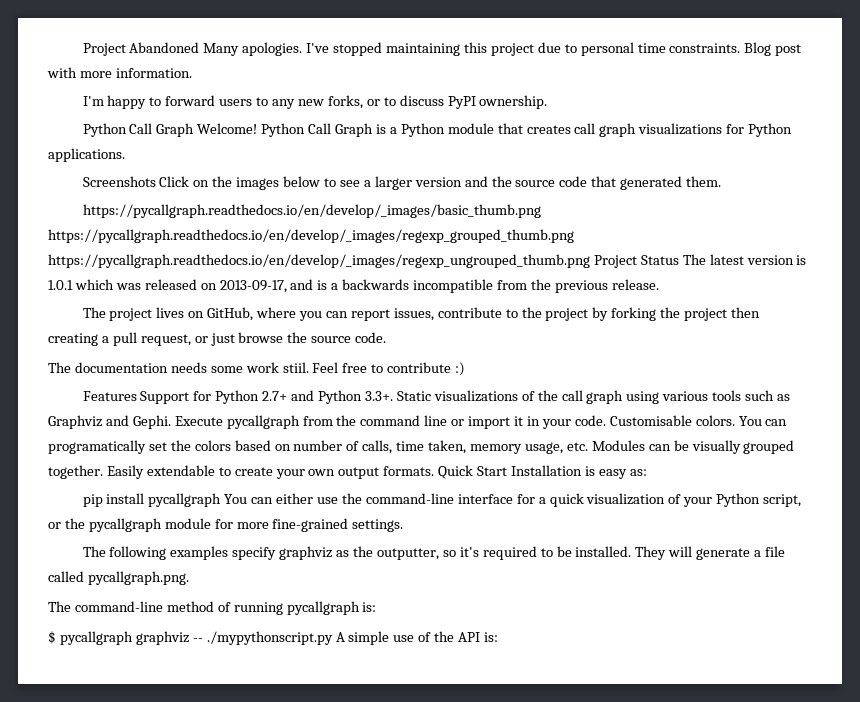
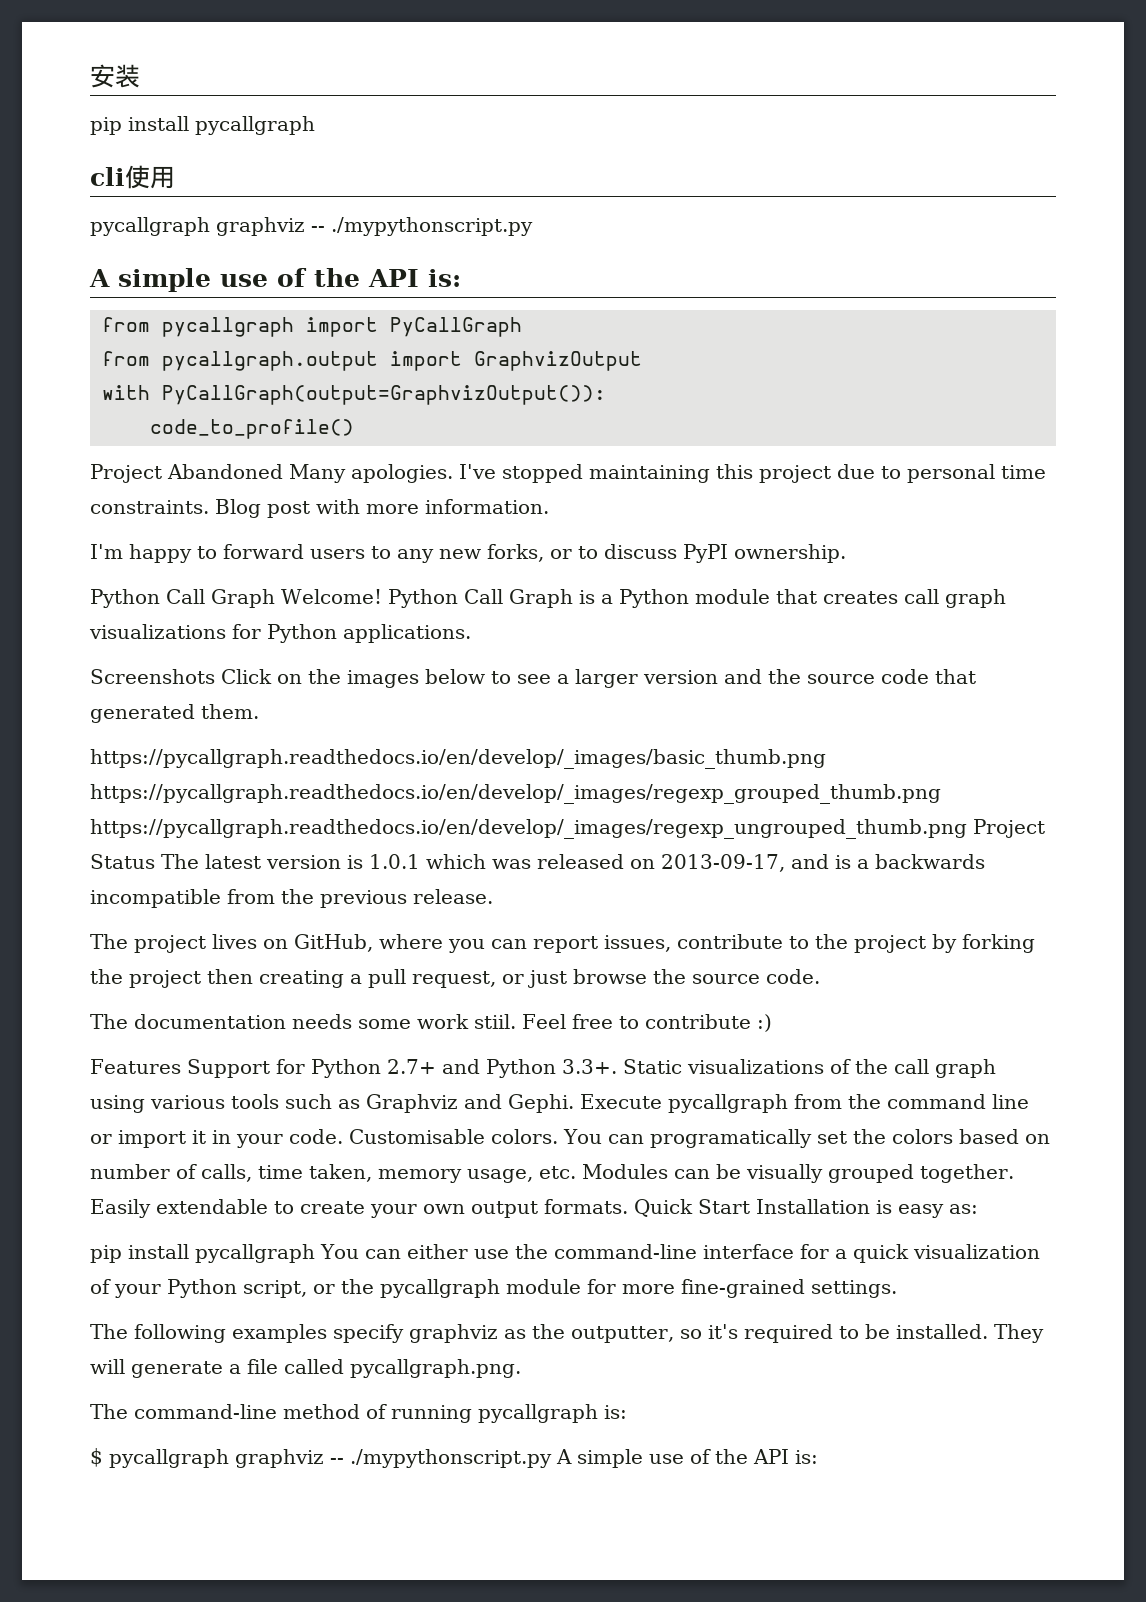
+ 安装
+ pip install pycallgraph
+ cli使用
+ pycallgraph graphviz -- ./mypythonscript.py
+ A simple use of the API is:
+ from pycallgraph import PyCallGraph
+ from pycallgraph.output import GraphvizOutput
+ with PyCallGraph(output=GraphvizOutput()):
+ code_to_profile()

